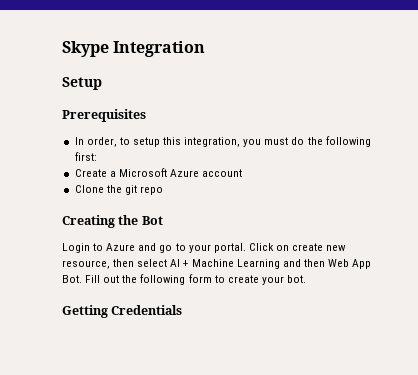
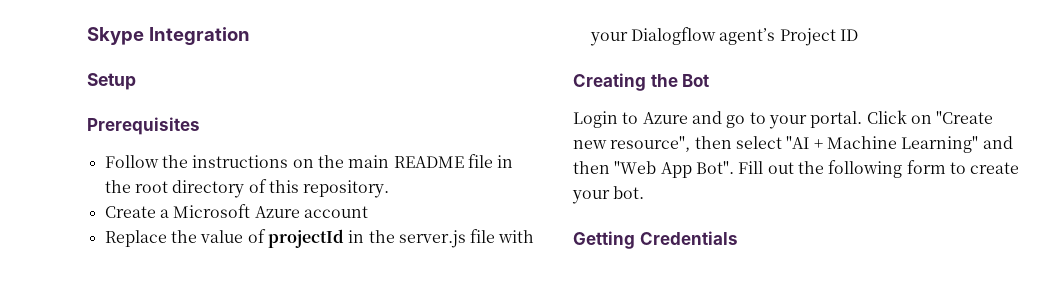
- In order, to setup this integration, you must do the following first:
+ Follow the instructions on the main README file in the root directory of this repository.
- Clone the git repo
+ Replace the value of projectId in the server.js file with your Dialogflow agent’s Project ID
- Click on create new resource, then select AI + Machine Learning and then Web App Bot. Fill out the following form to create your bot.
+ Click on "Create new resource", then select "AI + Machine Learning" and then "Web App Bot". Fill out the following form to create your bot.

